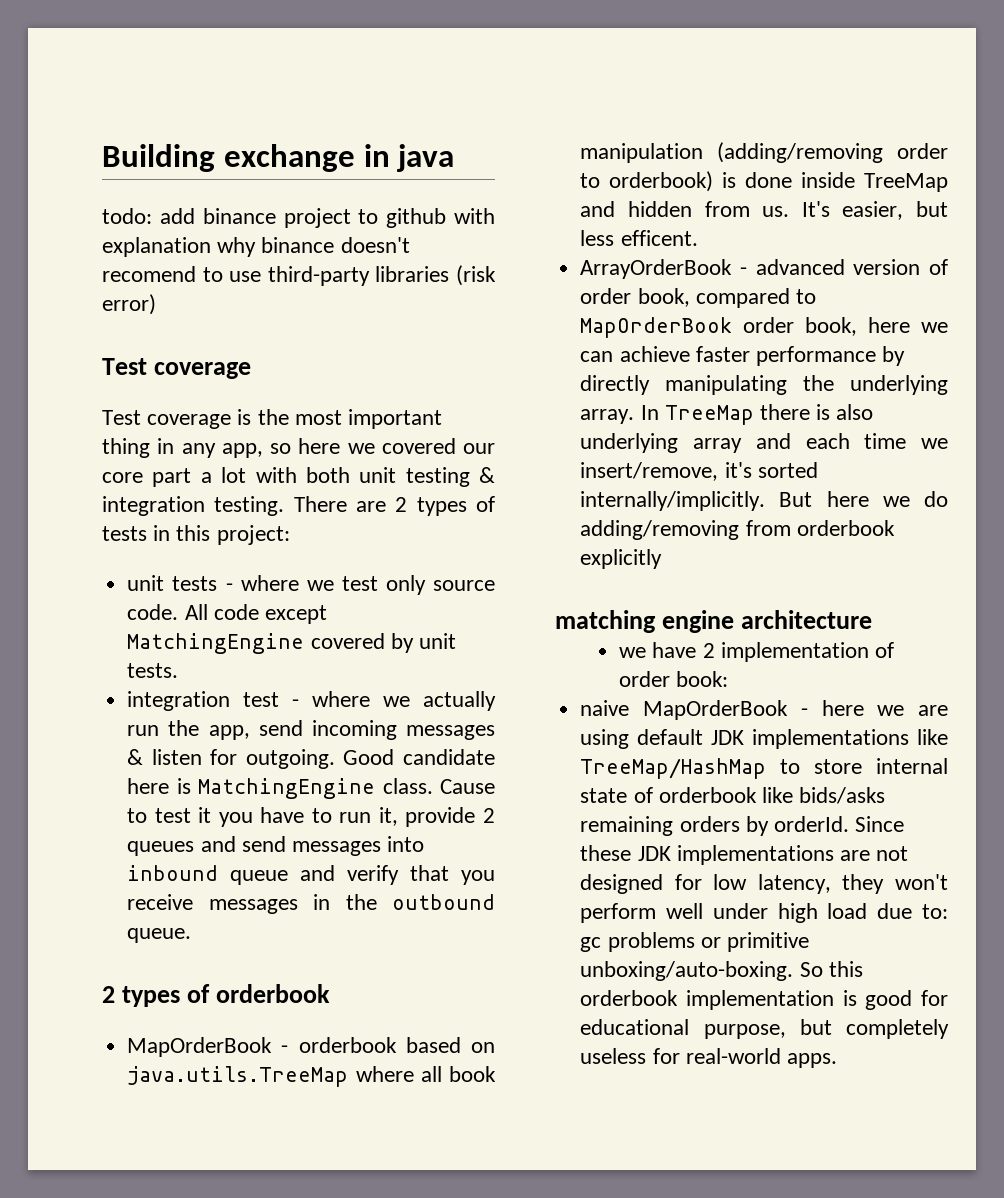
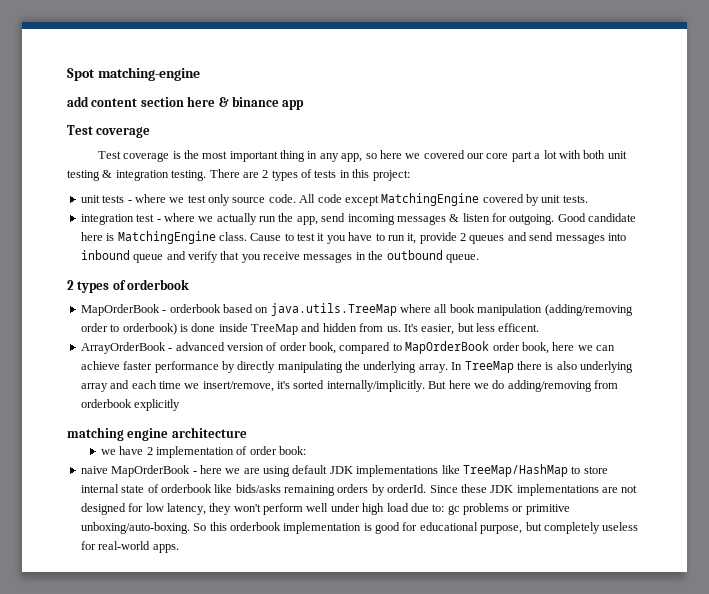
- Building exchange in java
- todo: add binance project to github with explanation why binance doesn't recomend to use third-party libraries (risk error)
+ Spot matching-engine
+ add content section here & binance app

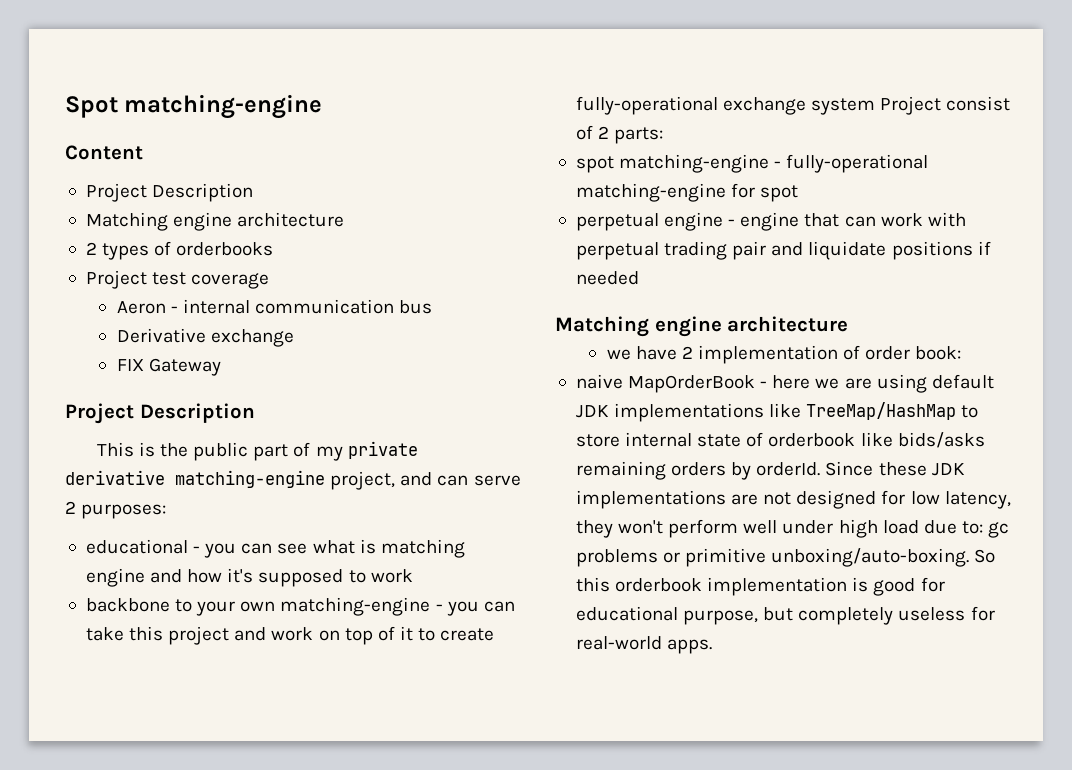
- add content section here & binance app
- Test coverage
- Test coverage is the most important thing in any app, so here we covered our core part a lot with both unit testing & integration testing. There are 2 types of tests in this project:
- unit tests - where we test only source code. All code except MatchingEngine covered by unit tests.
- integration test - where we actually run the app, send incoming messages & listen for outgoing. Good candidate here is MatchingEngine class. Cause to test it you have to run it, provide 2 queues and send messages into inbound queue and verify that you receive messages in the outbound queue.
- 2 types of orderbook
- MapOrderBook - orderbook based on java.utils.TreeMap where all book manipulation (adding/removing order to orderbook) is done inside TreeMap and hidden from us. It's easier, but less efficent.
- ArrayOrderBook - advanced version of order book, compared to MapOrderBook order book, here we can achieve faster performance by directly manipulating the underlying array. In TreeMap there is also underlying array and each time we insert/remove, it's sorted internally/implicitly. But here we do adding/removing from orderbook explicitly
- matching engine architecture
+ Content
+ Project Description
+ Matching engine architecture
+ 2 types of orderbooks
+ Project test coverage
+ Aeron - internal communication bus
+ Derivative exchange
+ FIX Gateway
+ Project Description
+ This is the public part of my private derivative matching-engine project, and can serve 2 purposes:
+ educational - you can see what is matching engine and how it's supposed to work
+ backbone to your own matching-engine - you can take this project and work on top of it to create fully-operational exchange system Project consist of 2 parts:
+ spot matching-engine - fully-operational matching-engine for spot
+ perpetual engine - engine that can work with perpetual trading pair and liquidate positions if needed
+ Matching engine architecture

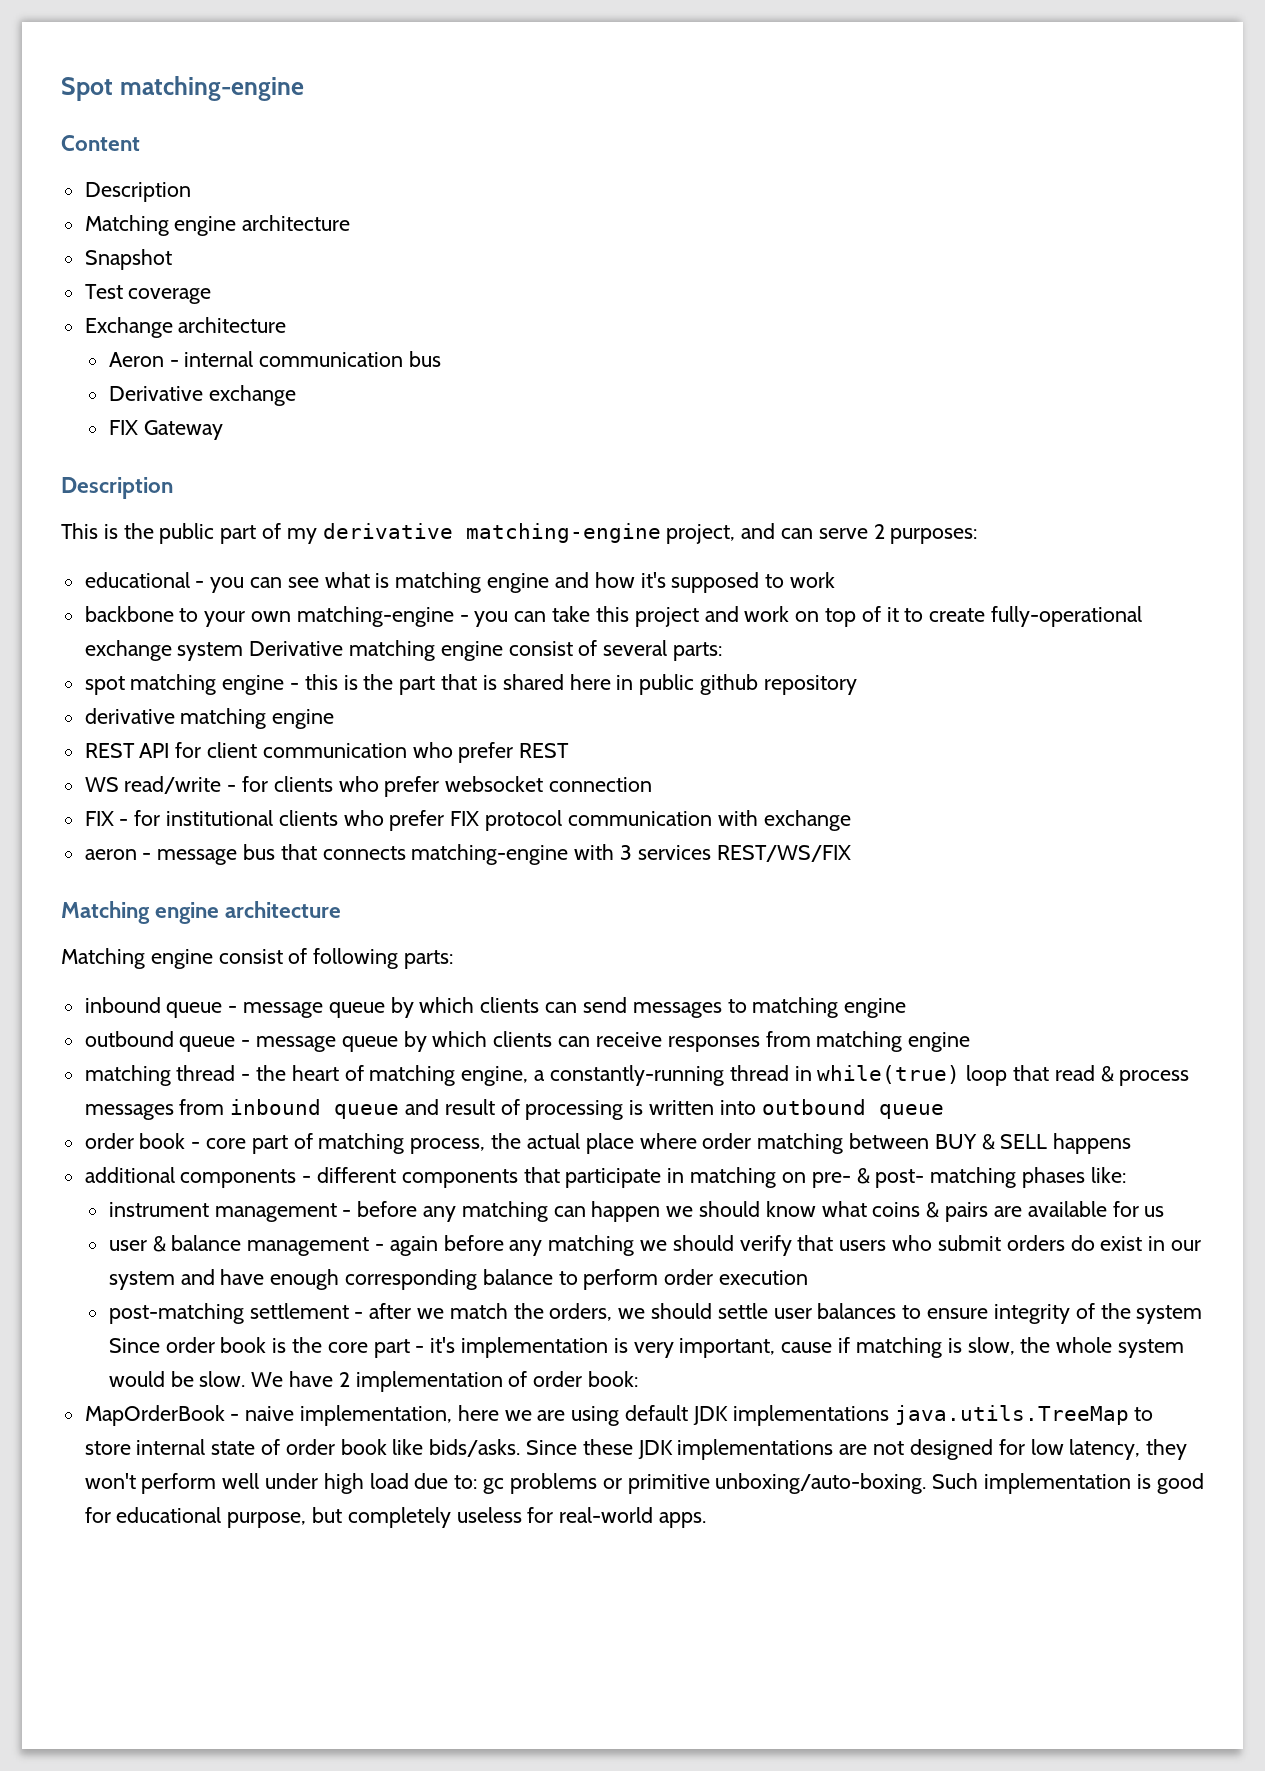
  Content
- Project Description
+ Description
- 2 types of orderbooks
- Project test coverage
+ Snapshot
+ Test coverage
+ Exchange architecture
  FIX Gateway
- Project Description
+ Description
- This is the public part of my private derivative matching-engine project, and can serve 2 purposes:
+ This is the public part of my derivative matching-engine project, and can serve 2 purposes:
- backbone to your own matching-engine - you can take this project and work on top of it to create fully-operational exchange system Project consist of 2 parts:
+ backbone to your own matching-engine - you can take this project and work on top of it to create fully-operational exchange system Derivative matching engine consist of several parts:
- spot matching-engine - fully-operational matching-engine for spot
- perpetual engine - engine that can work with perpetual trading pair and liquidate positions if needed
+ spot matching engine - this is the part that is shared here in public github repository
+ derivative matching engine
+ REST API for client communication who prefer REST
+ WS read/write - for clients who prefer websocket connection
+ FIX - for institutional clients who prefer FIX protocol communication with exchange
+ aeron - message bus that connects matching-engine with 3 services REST/WS/FIX
  Matching engine architecture
- we have 2 implementation of order book:
+ Matching engine consist of following parts:
+ inbound queue - message queue by which clients can send messages to matching engine
+ outbound queue - message queue by which clients can receive responses from matching engine
+ matching thread - the heart of matching engine, a constantly-running thread in while(true) loop that read & process messages from inbound queue and result of processing is written into outbound queue
+ order book - core part of matching process, the actual place where order matching between BUY & SELL happens
+ additional components - different components that participate in matching on pre- & post- matching phases like:
+ instrument management - before any matching can happen we should know what coins & pairs are available for us
+ user & balance management - again before any matching we should verify that users who submit orders do exist in our system and have enough corresponding balance to perform order execution
+ post-matching settlement - after we match the orders, we should settle user balances to ensure integrity of the system Since order book is the core part - it's implementation is very important, cause if matching is slow, the whole system would be slow. We have 2 implementation of order book:
- naive MapOrderBook - here we are using default JDK implementations like TreeMap/HashMap to store internal state of orderbook like bids/asks remaining orders by orderId.
+ MapOrderBook - naive implementation, here we are using default JDK implementations java.utils.TreeMap to store internal state of order book like bids/asks.
- So this orderbook implementation is good for educational purpose, but completely useless for real-world apps.
+ Such implementation is good for educational purpose, but completely useless for real-world apps.

